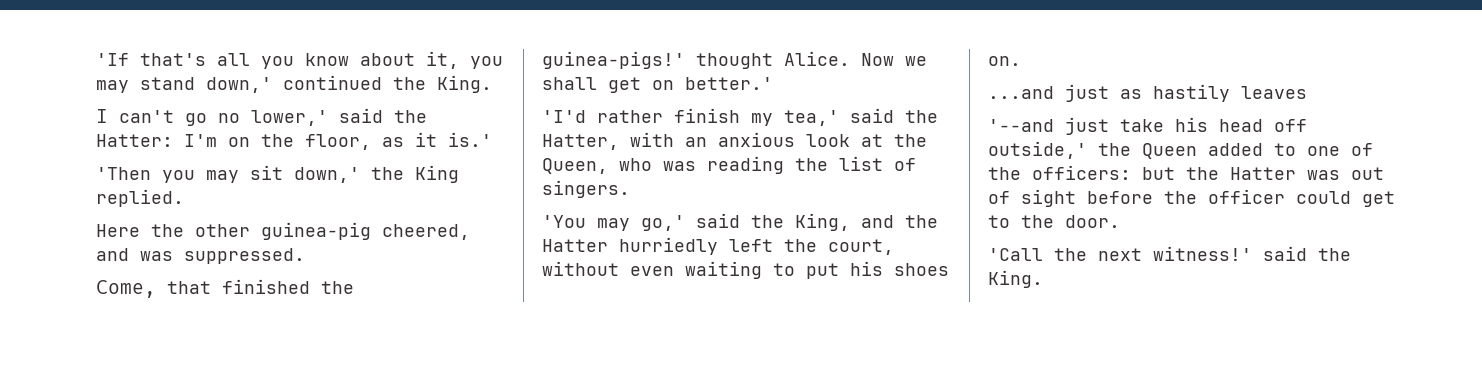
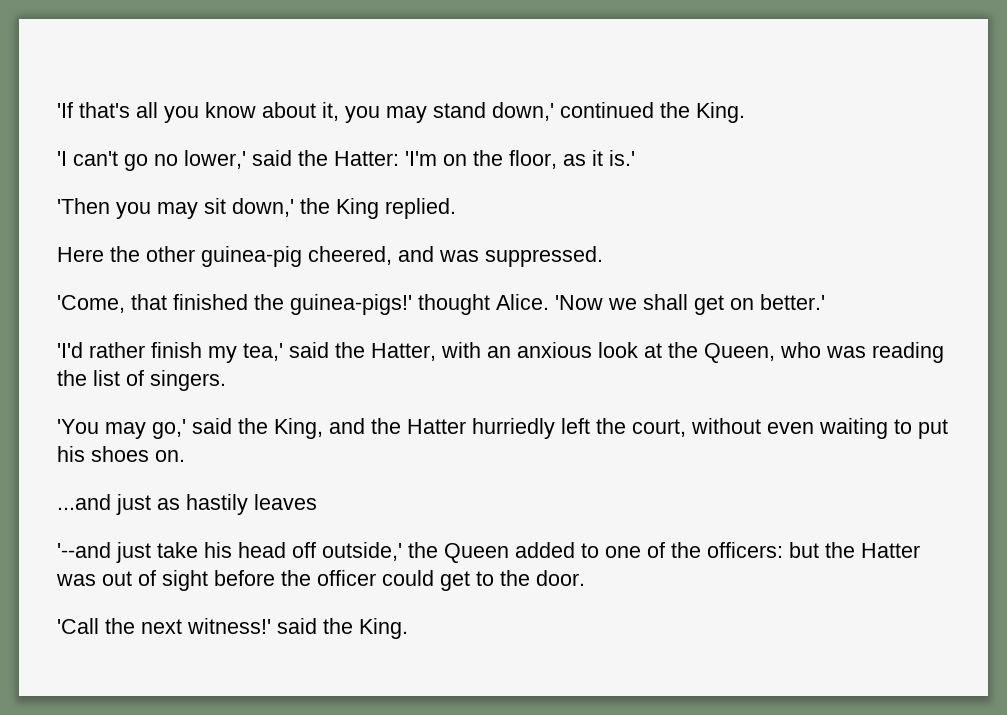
- I can't go no lower,' said the Hatter: I'm on the floor, as it is.'
+ 'I can't go no lower,' said the Hatter: 'I'm on the floor, as it is.'
- Come, that finished the guinea-pigs!' thought Alice.
+ 'Come, that finished the guinea-pigs!' thought Alice.
- Now we shall get on better.'
+ 'Now we shall get on better.'

